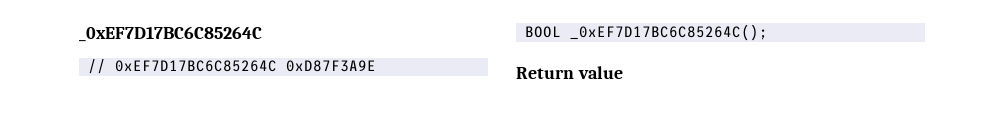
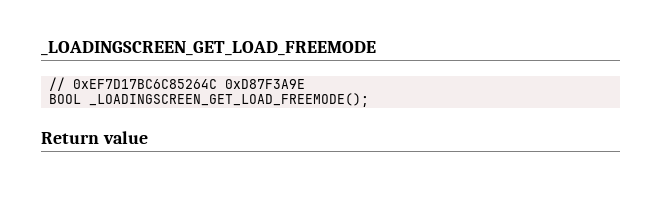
- _0xEF7D17BC6C85264C
+ _LOADINGSCREEN_GET_LOAD_FREEMODE
- BOOL _0xEF7D17BC6C85264C();
+ BOOL _LOADINGSCREEN_GET_LOAD_FREEMODE();

